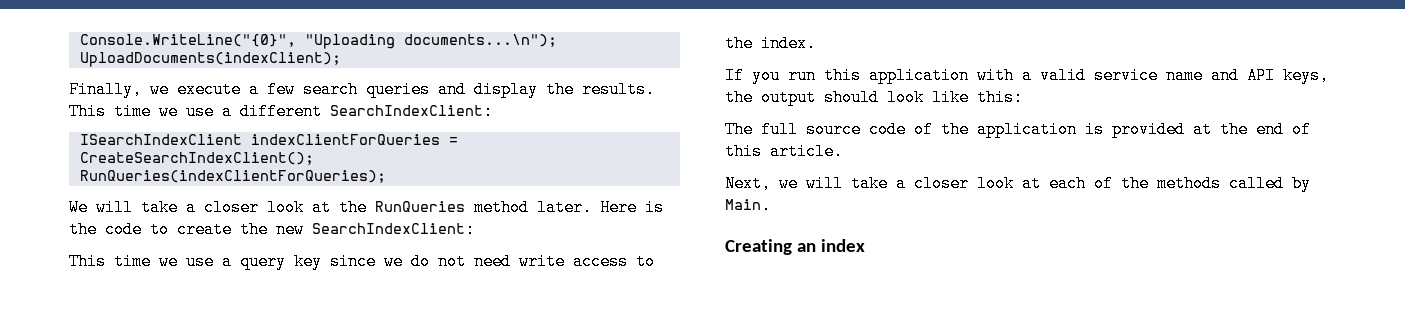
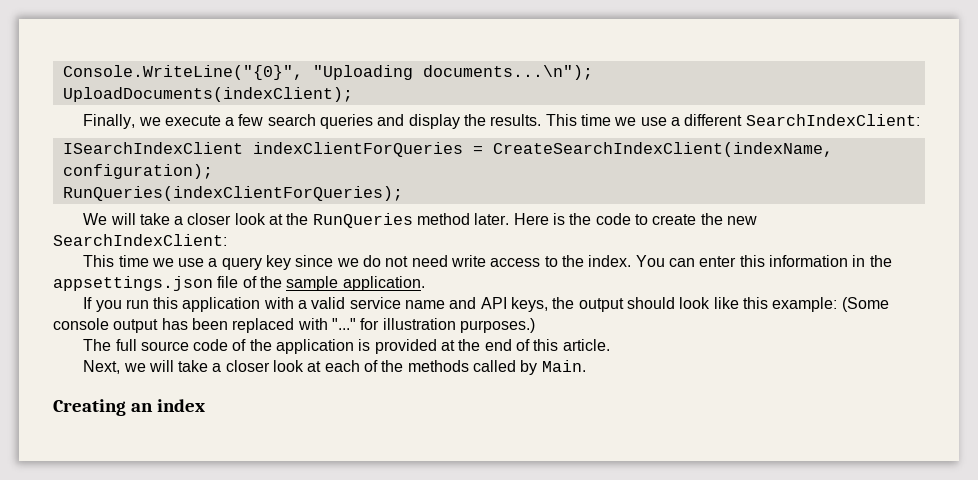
- ISearchIndexClient indexClientForQueries = CreateSearchIndexClient();
+ ISearchIndexClient indexClientForQueries = CreateSearchIndexClient(indexName, configuration);
+ You can enter this information in the appsettings.json file of the sample application.
- If you run this application with a valid service name and API keys, the output should look like this:
+ If you run this application with a valid service name and API keys, the output should look like this example: (Some console output has been replaced with "..." for illustration purposes.)

